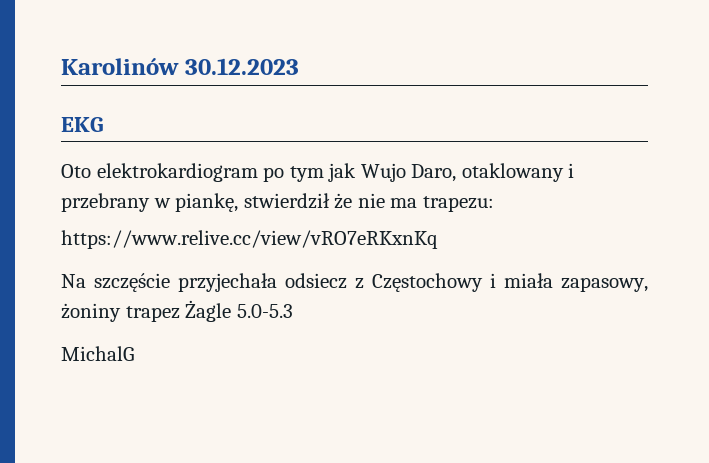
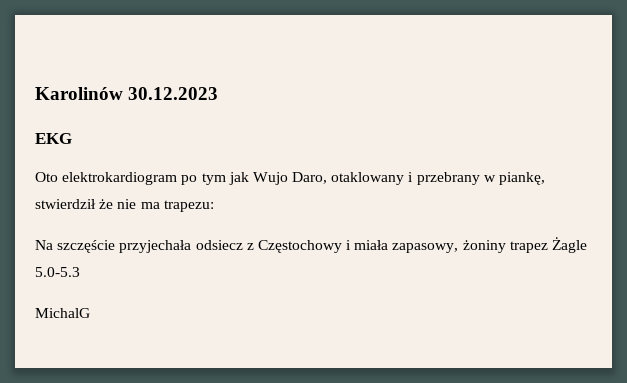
- https://www.relive.cc/view/vRO7eRKxnKq

